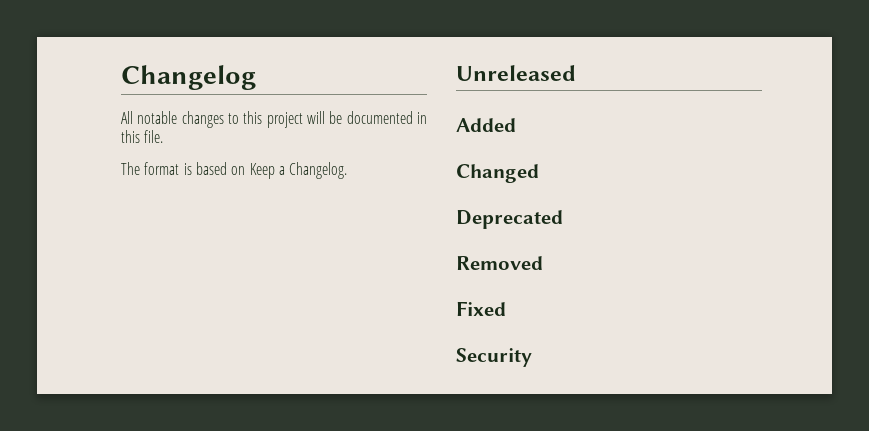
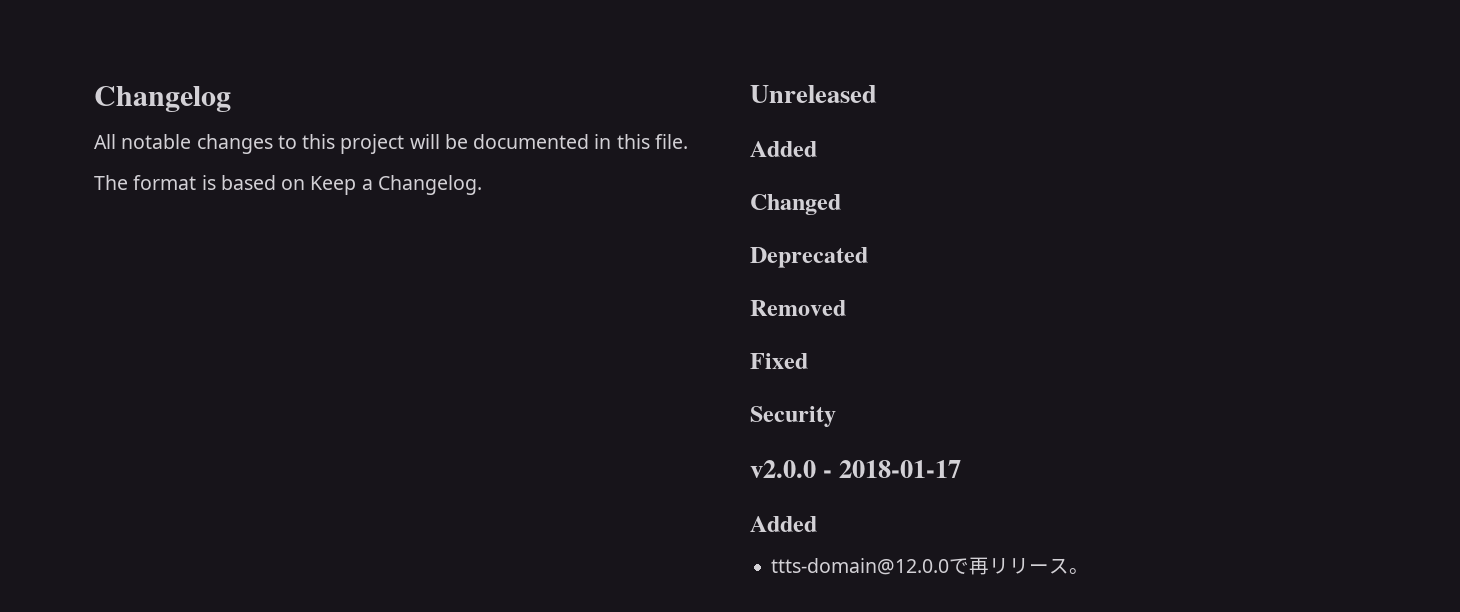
+ v2.0.0 - 2018-01-17
+ Added
+ ttts-domain@12.0.0で再リリース。

